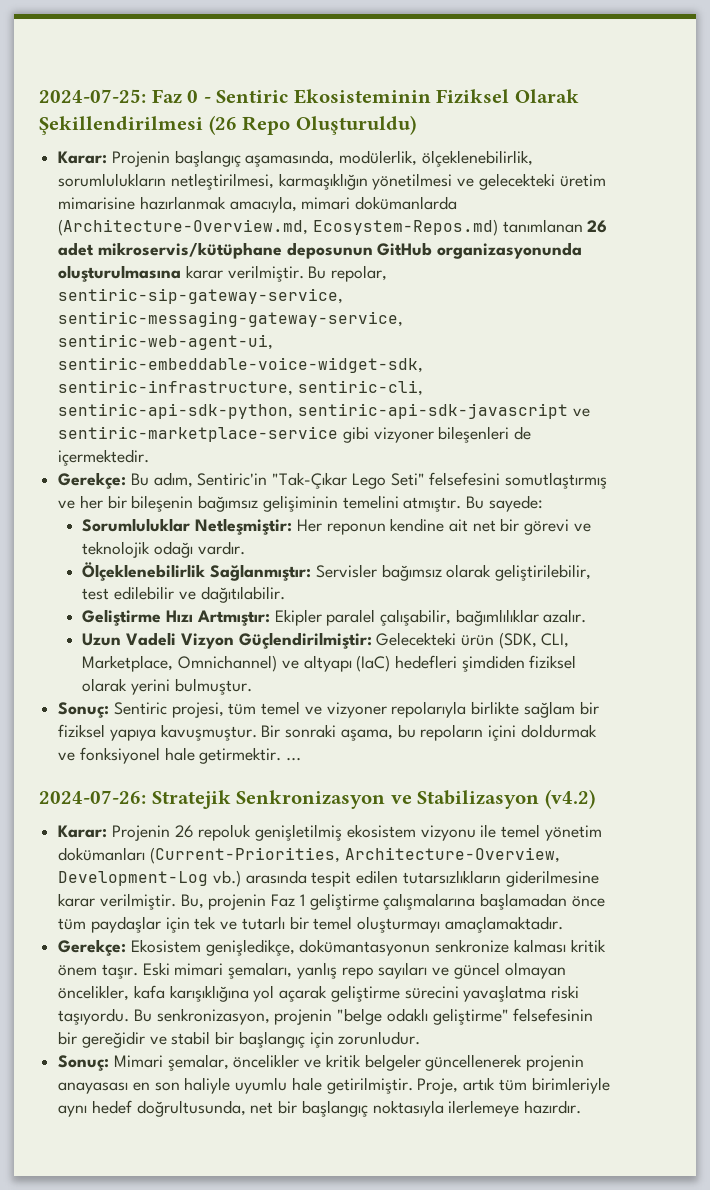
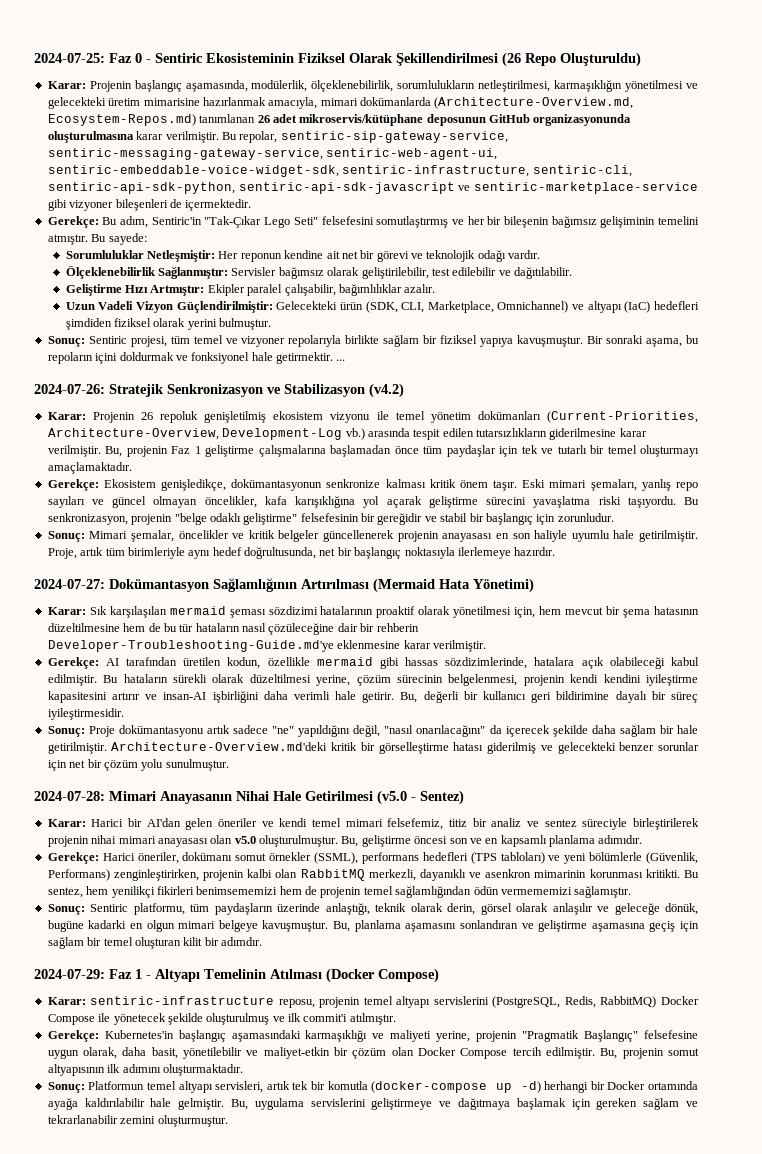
+ 2024-07-27: Dokümantasyon Sağlamlığının Artırılması (Mermaid Hata Yönetimi)
+ Karar: Sık karşılaşılan mermaid şeması sözdizimi hatalarının proaktif olarak yönetilmesi için, hem mevcut bir şema hatasının düzeltilmesine hem de bu tür hataların nasıl çözüleceğine dair bir rehberin Developer-Troubleshooting-Guide.md'ye eklenmesine karar verilmiştir.
+ Gerekçe: AI tarafından üretilen kodun, özellikle mermaid gibi hassas sözdizimlerinde, hatalara açık olabileceği kabul edilmiştir. Bu hataların sürekli olarak düzeltilmesi yerine, çözüm sürecinin belgelenmesi, projenin kendi kendini iyileştirme kapasitesini artırır ve insan-AI işbirliğini daha verimli hale getirir. Bu, değerli bir kullanıcı geri bildirimine dayalı bir süreç iyileştirmesidir.
+ Sonuç: Proje dokümantasyonu artık sadece "ne" yapıldığını değil, "nasıl onarılacağını" da içerecek şekilde daha sağlam bir hale getirilmiştir. Architecture-Overview.md'deki kritik bir görselleştirme hatası giderilmiş ve gelecekteki benzer sorunlar için net bir çözüm yolu sunulmuştur.
+ 2024-07-28: Mimari Anayasanın Nihai Hale Getirilmesi (v5.0 - Sentez)
+ Karar: Harici bir AI'dan gelen öneriler ve kendi temel mimari felsefemiz, titiz bir analiz ve sentez süreciyle birleştirilerek projenin nihai mimari anayasası olan v5.0 oluşturulmuştur. Bu, geliştirme öncesi son ve en kapsamlı planlama adımıdır.
+ Gerekçe: Harici öneriler, dokümanı somut örnekler (SSML), performans hedefleri (TPS tabloları) ve yeni bölümlerle (Güvenlik, Performans) zenginleştirirken, projenin kalbi olan RabbitMQ merkezli, dayanıklı ve asenkron mimarinin korunması kritikti. Bu sentez, hem yenilikçi fikirleri benimsememizi hem de projenin temel sağlamlığından ödün vermememizi sağlamıştır.
+ Sonuç: Sentiric platformu, tüm paydaşların üzerinde anlaştığı, teknik olarak derin, görsel olarak anlaşılır ve geleceğe dönük, bugüne kadarki en olgun mimari belgeye kavuşmuştur. Bu, planlama aşamasını sonlandıran ve geliştirme aşamasına geçiş için sağlam bir temel oluşturan kilit bir adımdır.
+ 2024-07-29: Faz 1 - Altyapı Temelinin Atılması (Docker Compose)
+ Karar: sentiric-infrastructure reposu, projenin temel altyapı servislerini (PostgreSQL, Redis, RabbitMQ) Docker Compose ile yönetecek şekilde oluşturulmuş ve ilk commit'i atılmıştır.
+ Gerekçe: Kubernetes'in başlangıç aşamasındaki karmaşıklığı ve maliyeti yerine, projenin "Pragmatik Başlangıç" felsefesine uygun olarak, daha basit, yönetilebilir ve maliyet-etkin bir çözüm olan Docker Compose tercih edilmiştir. Bu, projenin somut altyapısının ilk adımını oluşturmaktadır.
+ Sonuç: Platformun temel altyapı servisleri, artık tek bir komutla (docker-compose up -d) herhangi bir Docker ortamında ayağa kaldırılabilir hale gelmiştir. Bu, uygulama servislerini geliştirmeye ve dağıtmaya başlamak için gereken sağlam ve tekrarlanabilir zemini oluşturmuştur.

